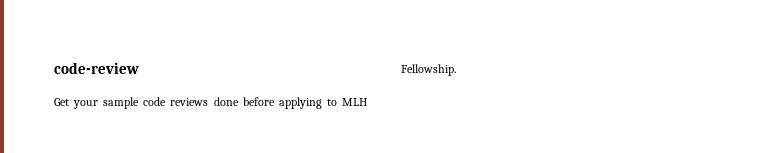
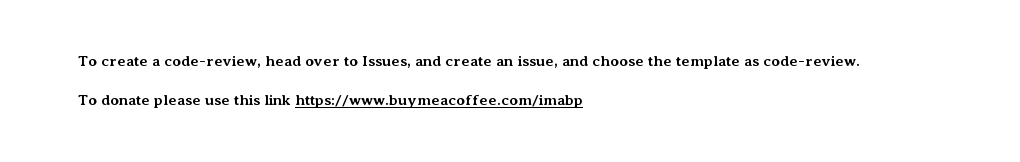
- code-review
- Get your sample code reviews done before applying to MLH Fellowship.
+ To create a code-review, head over to Issues, and create an issue, and choose the template as code-review.
+ To donate please use this link https://www.buymeacoffee.com/imabp

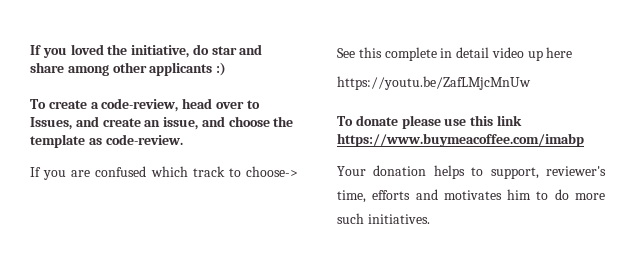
+ If you loved the initiative, do star and share among other applicants :)
+ If you are confused which track to choose-> See this complete in detail video up here
+ https://youtu.be/ZafLMjcMnUw
+ Your donation helps to support, reviewer's time, efforts and motivates him to do more such initiatives.

